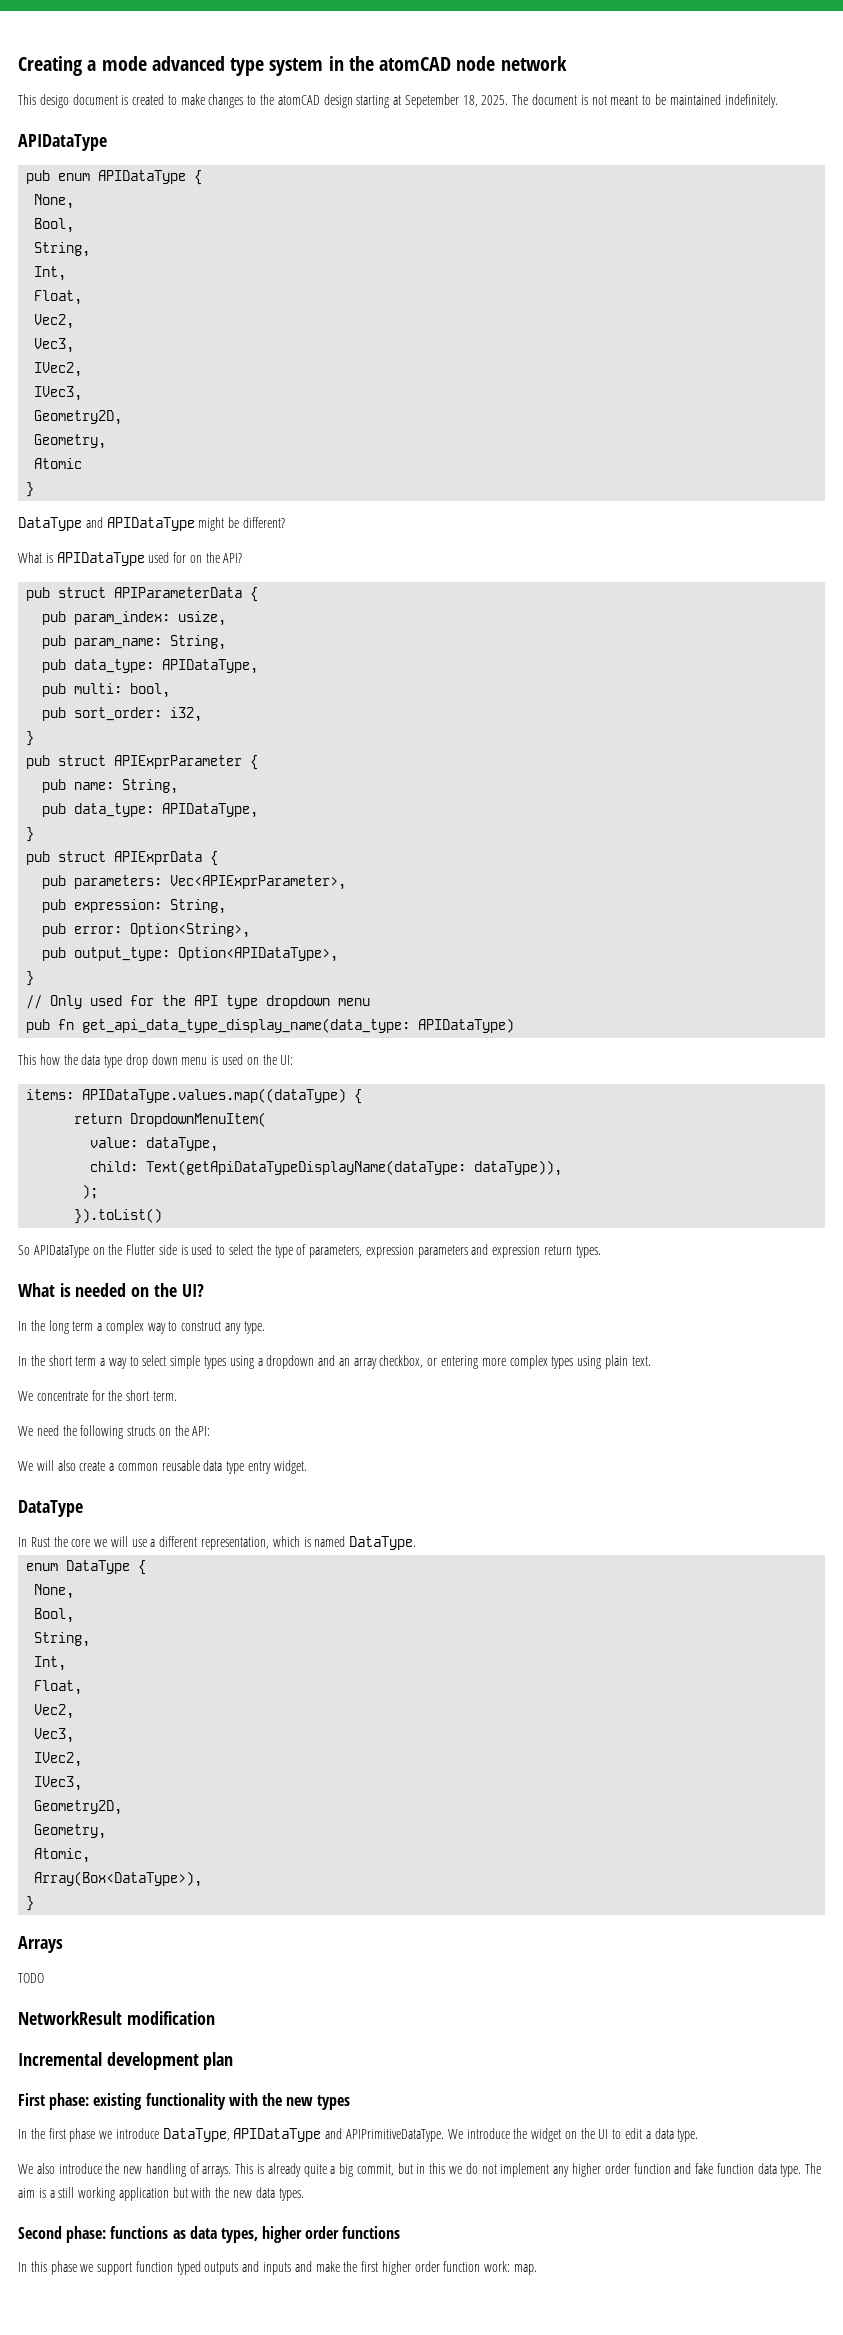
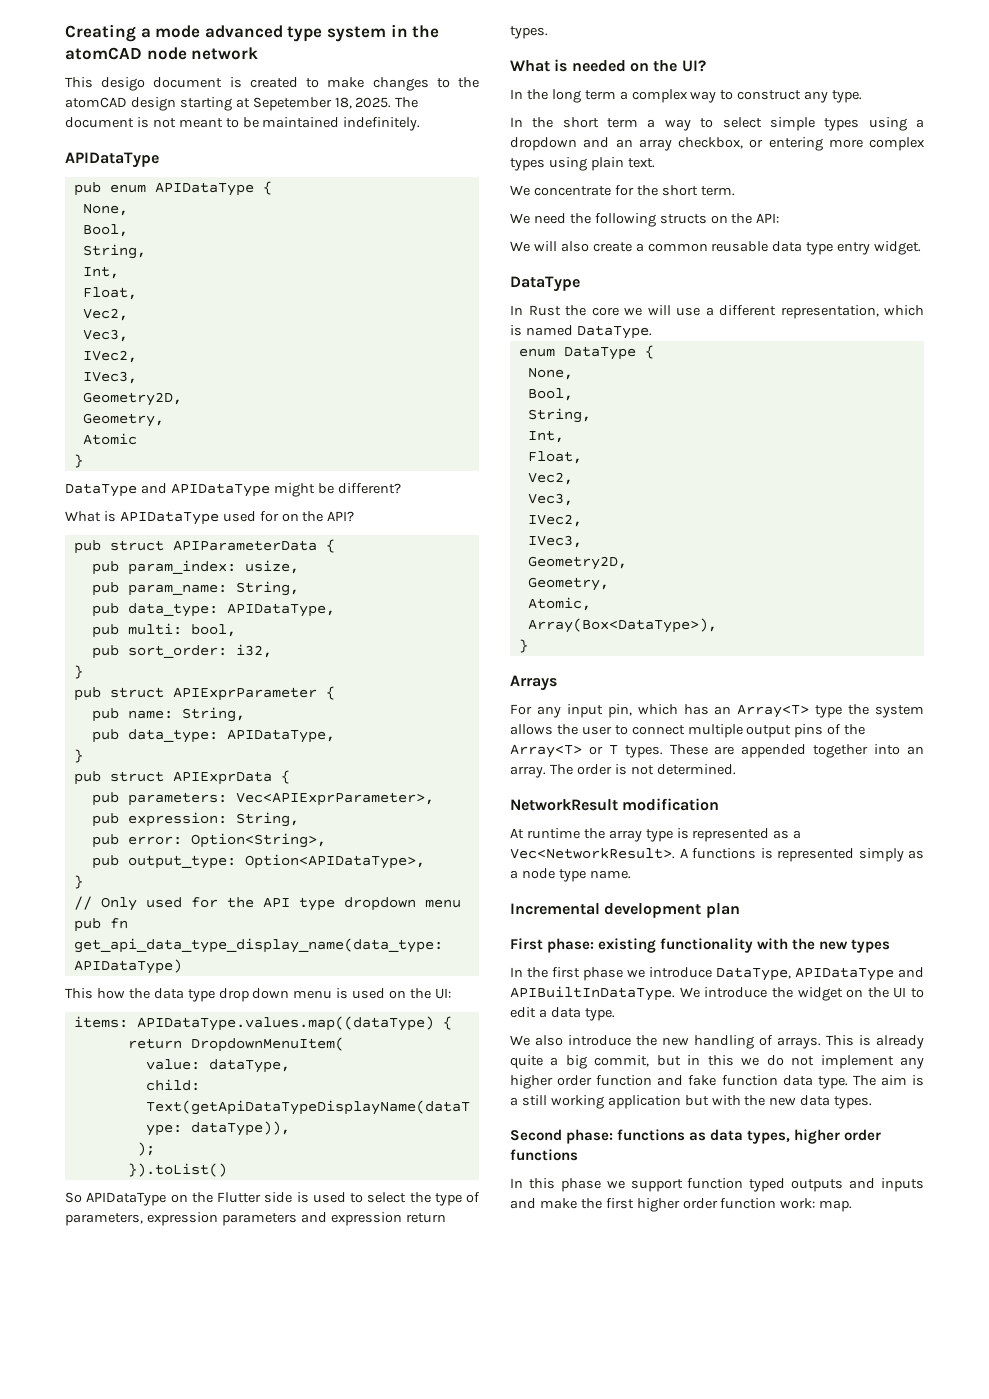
- TODO
+ For any input pin, which has an Array<T> type the system allows the user to connect multiple output pins of the Array<T> or T types. These are appended together into an array. The order is not determined.
  NetworkResult modification
+ At runtime the array type is represented as a Vec<NetworkResult>. A functions is represented simply as a node type name.
- In the first phase we introduce DataType, APIDataType and APIPrimitiveDataType.
+ In the first phase we introduce DataType, APIDataType and APIBuiltInDataType.

